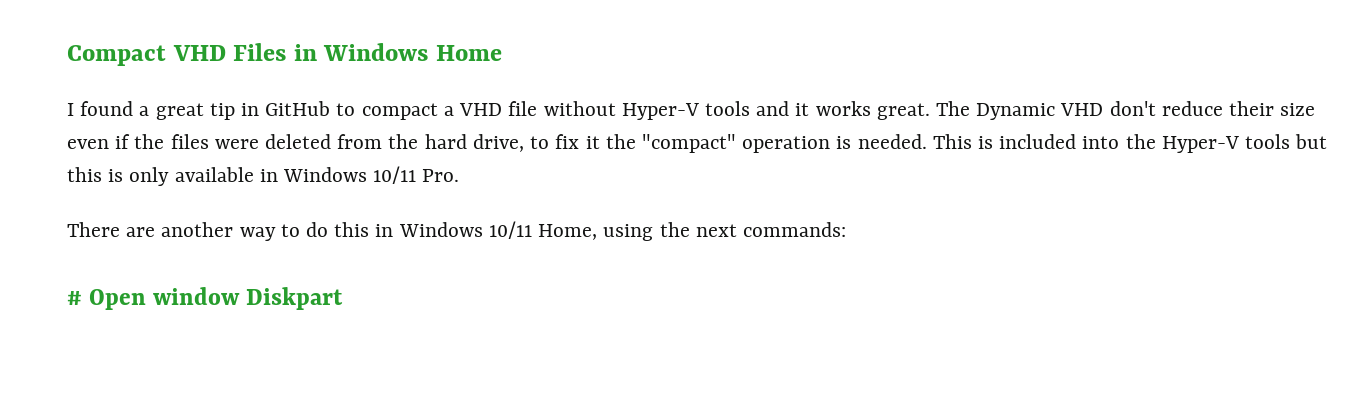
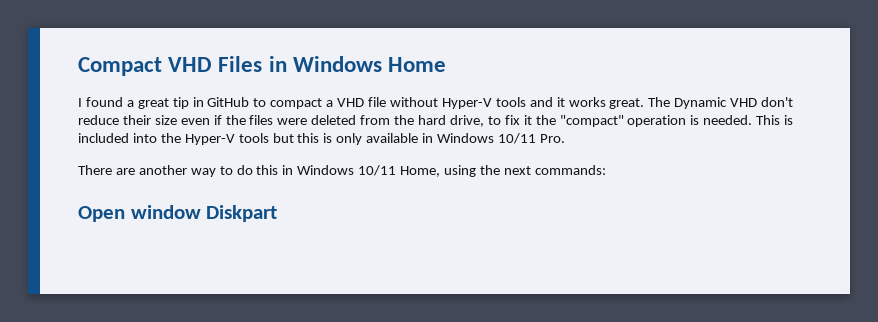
- # Open window Diskpart
+ Open window Diskpart

